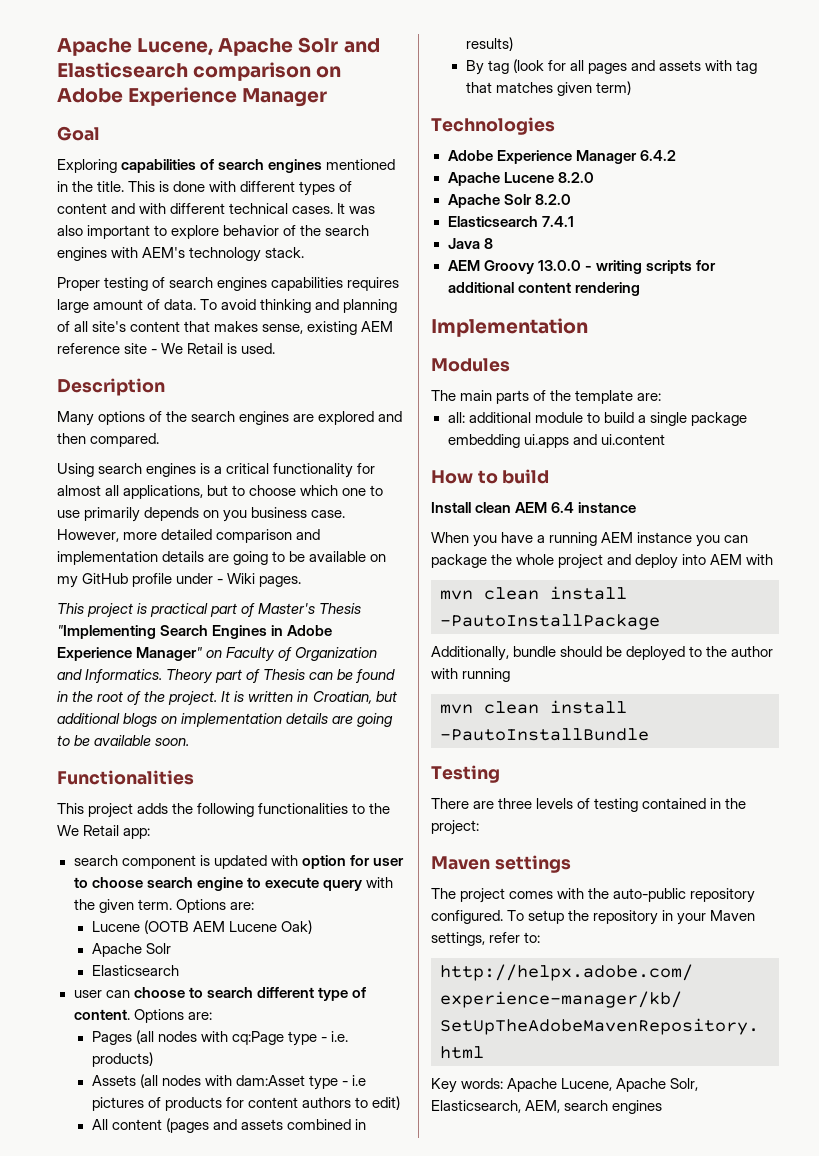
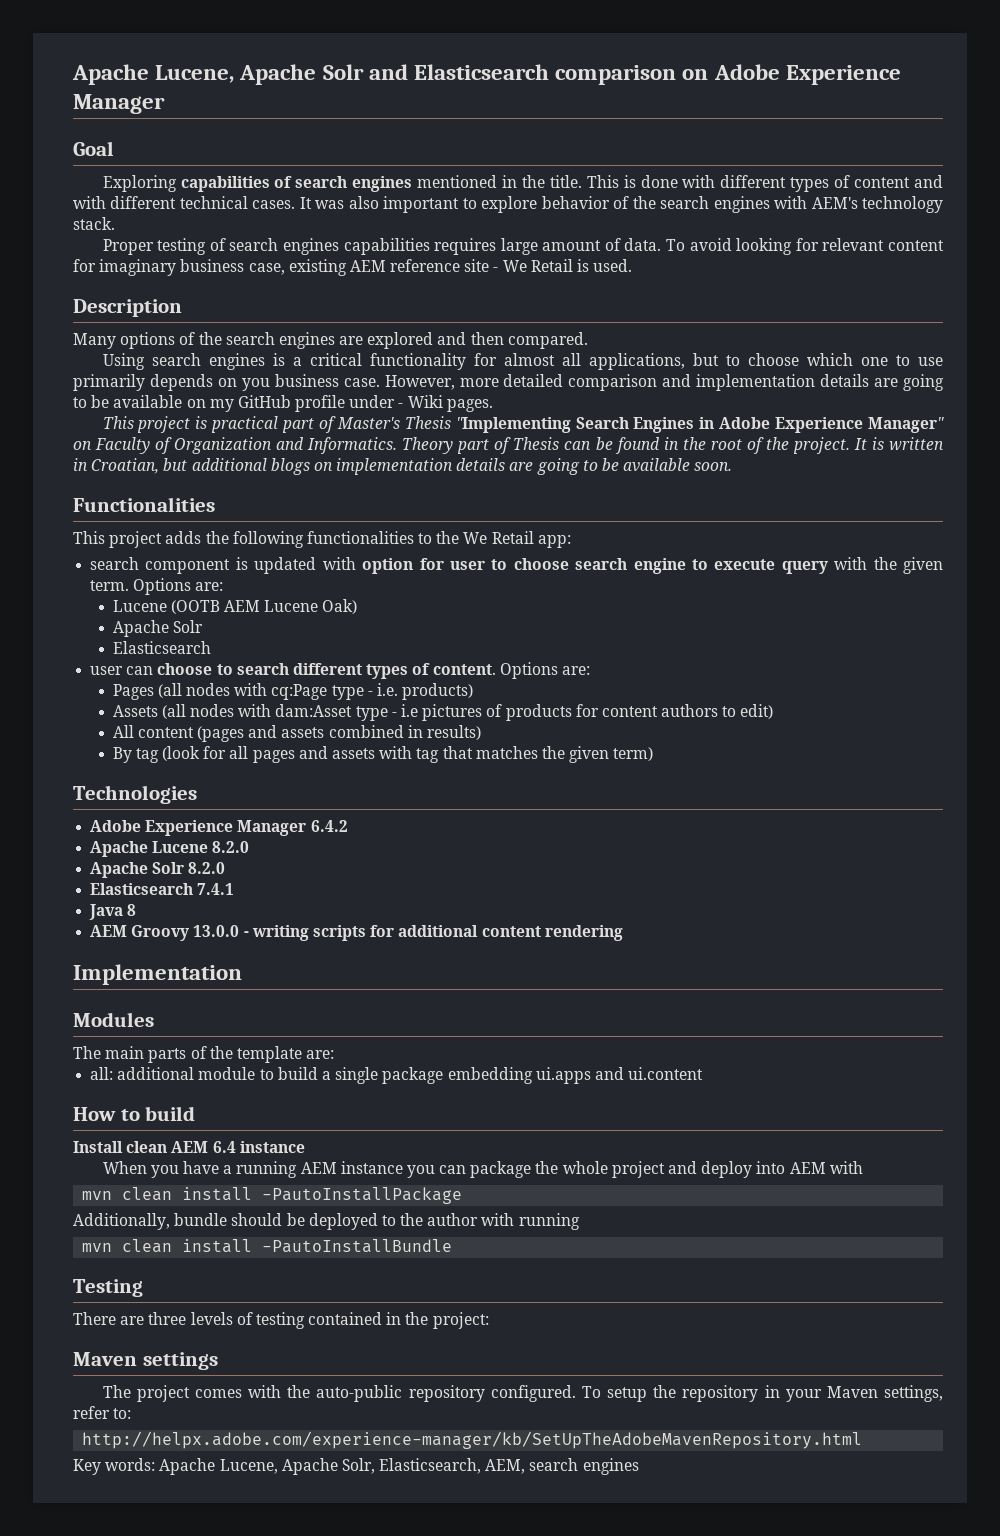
- To avoid thinking and planning of all site's content that makes sense, existing AEM reference site - We Retail is used.
+ To avoid looking for relevant content for imaginary business case, existing AEM reference site - We Retail is used.
- user can choose to search different type of content.
+ user can choose to search different types of content.
- By tag (look for all pages and assets with tag that matches given term)
+ By tag (look for all pages and assets with tag that matches the given term)

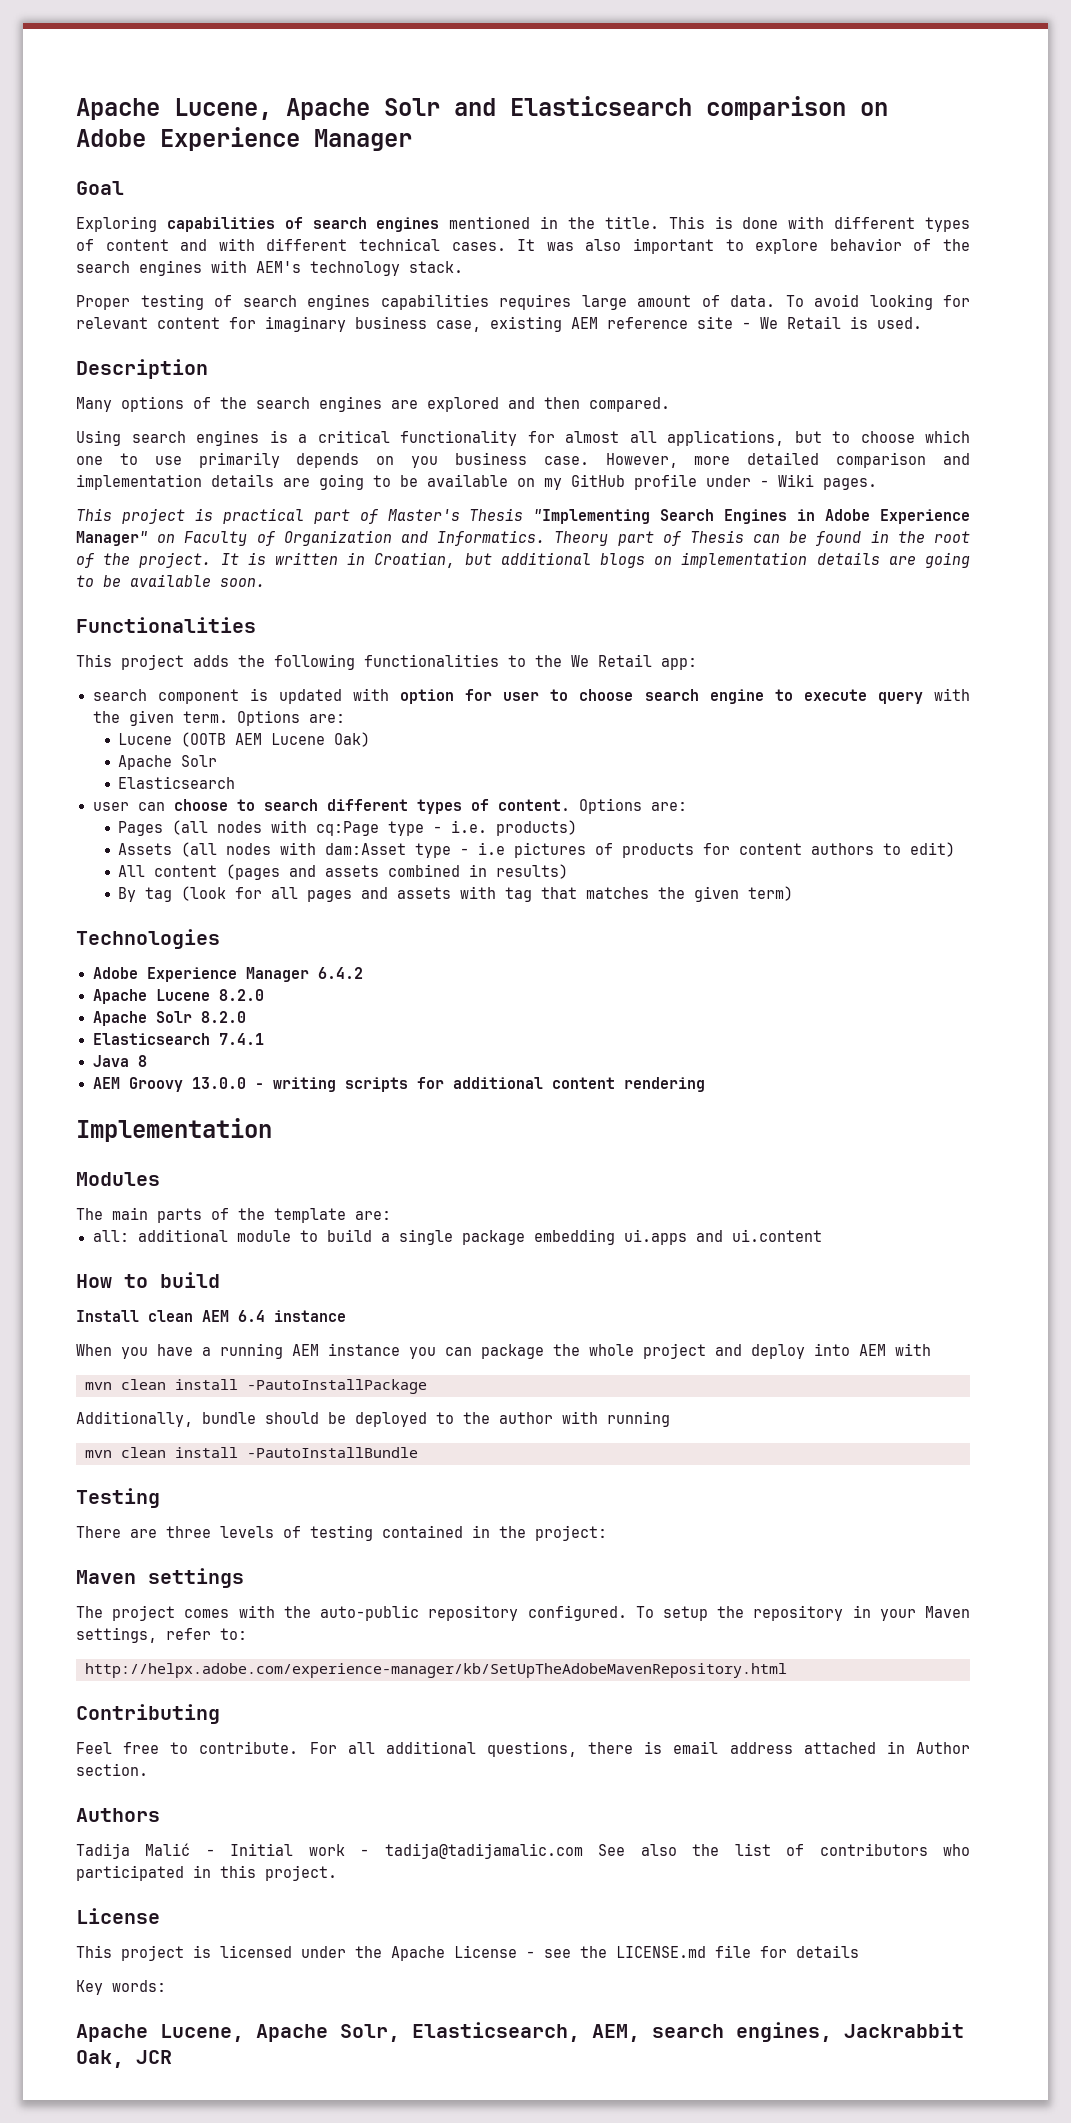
+ Contributing
+ Feel free to contribute. For all additional questions, there is email address attached in Author section.
+ Authors
+ Tadija Malić - Initial work - tadija@tadijamalic.com See also the list of contributors who participated in this project.
+ License
+ This project is licensed under the Apache License - see the LICENSE.md file for details
- Key words: Apache Lucene, Apache Solr, Elasticsearch, AEM, search engines
+ Key words:
+ Apache Lucene, Apache Solr, Elasticsearch, AEM, search engines, Jackrabbit Oak, JCR

